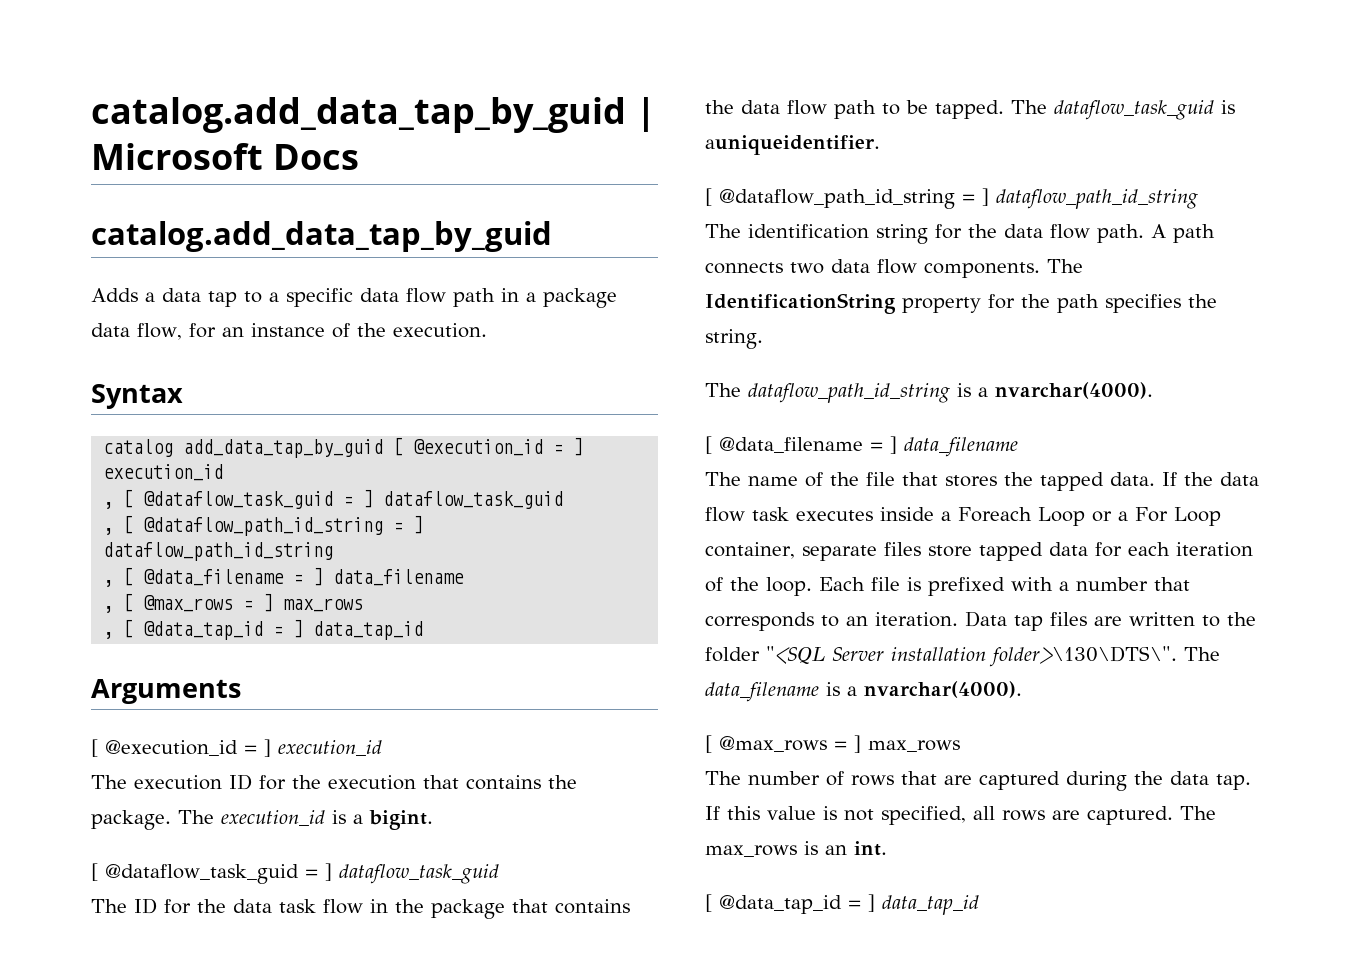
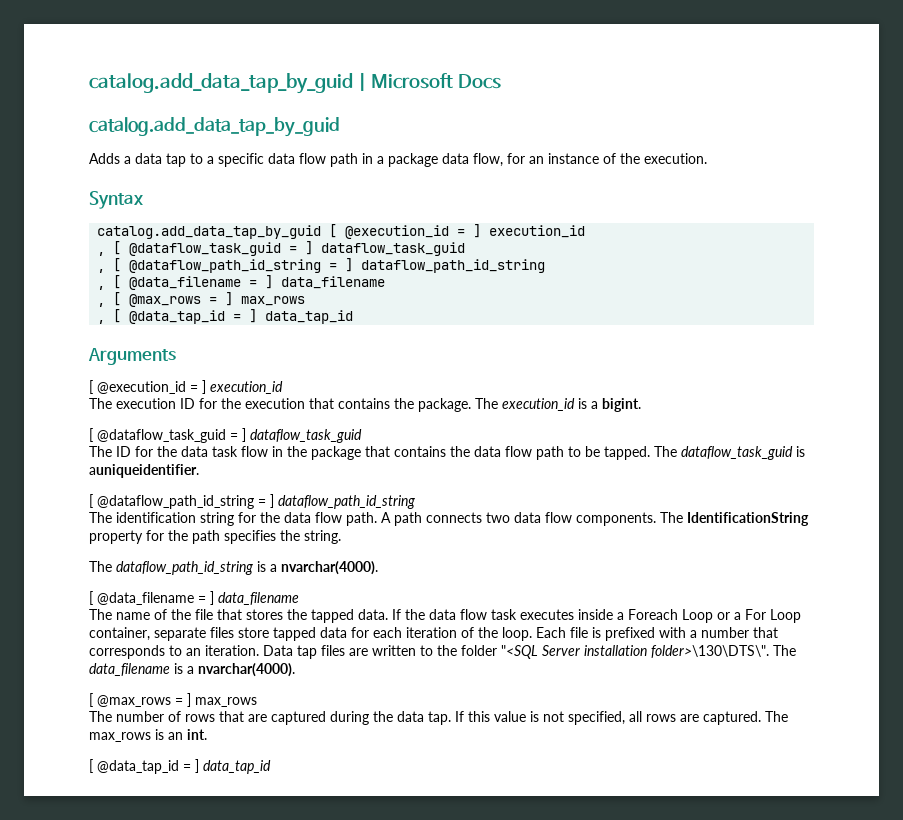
- catalog add_data_tap_by_guid [ @execution_id = ] execution_id
+ catalog.add_data_tap_by_guid [ @execution_id = ] execution_id

